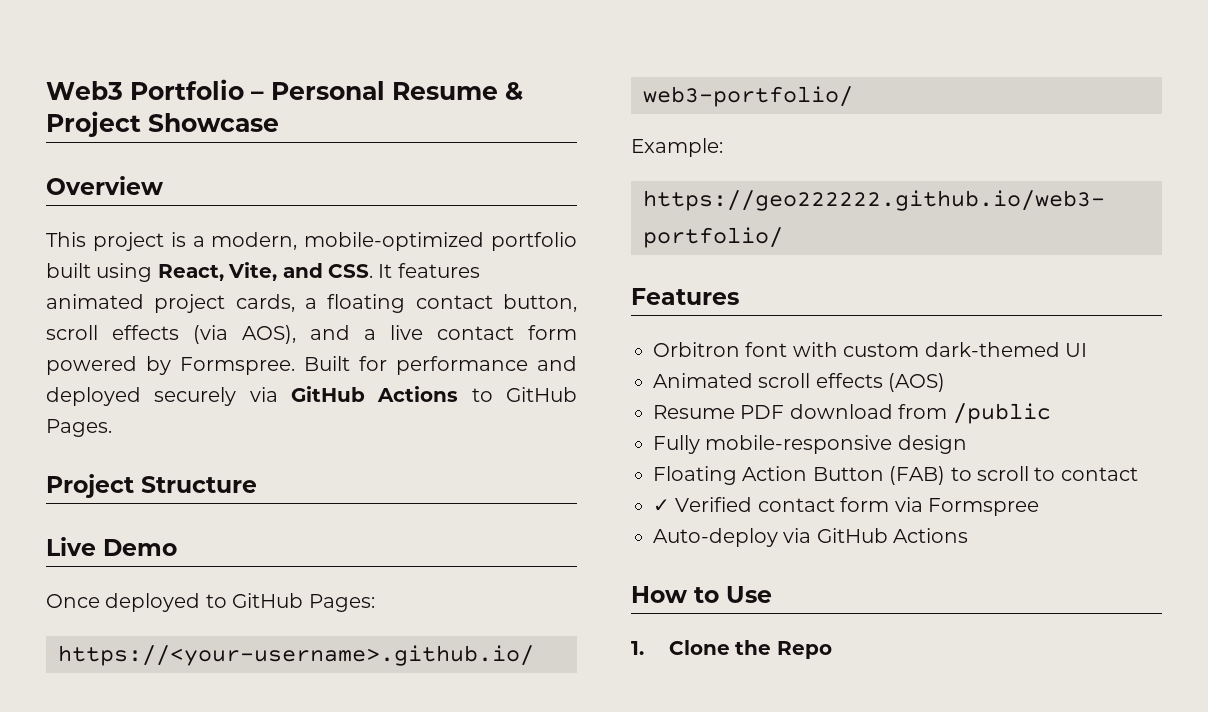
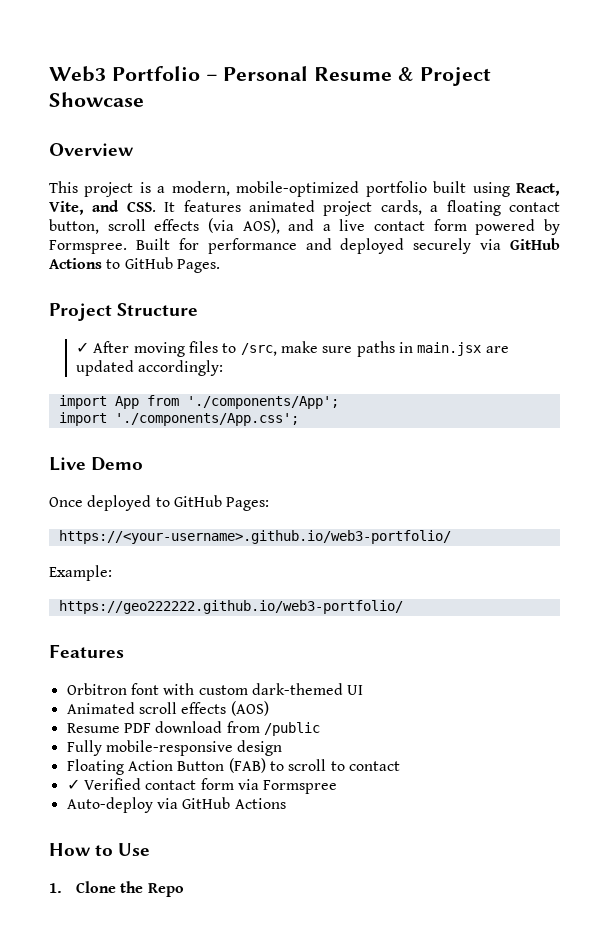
+ ✓ After moving files to /src, make sure paths in main.jsx are updated accordingly:
+ import App from './components/App';
+ import './components/App.css';

